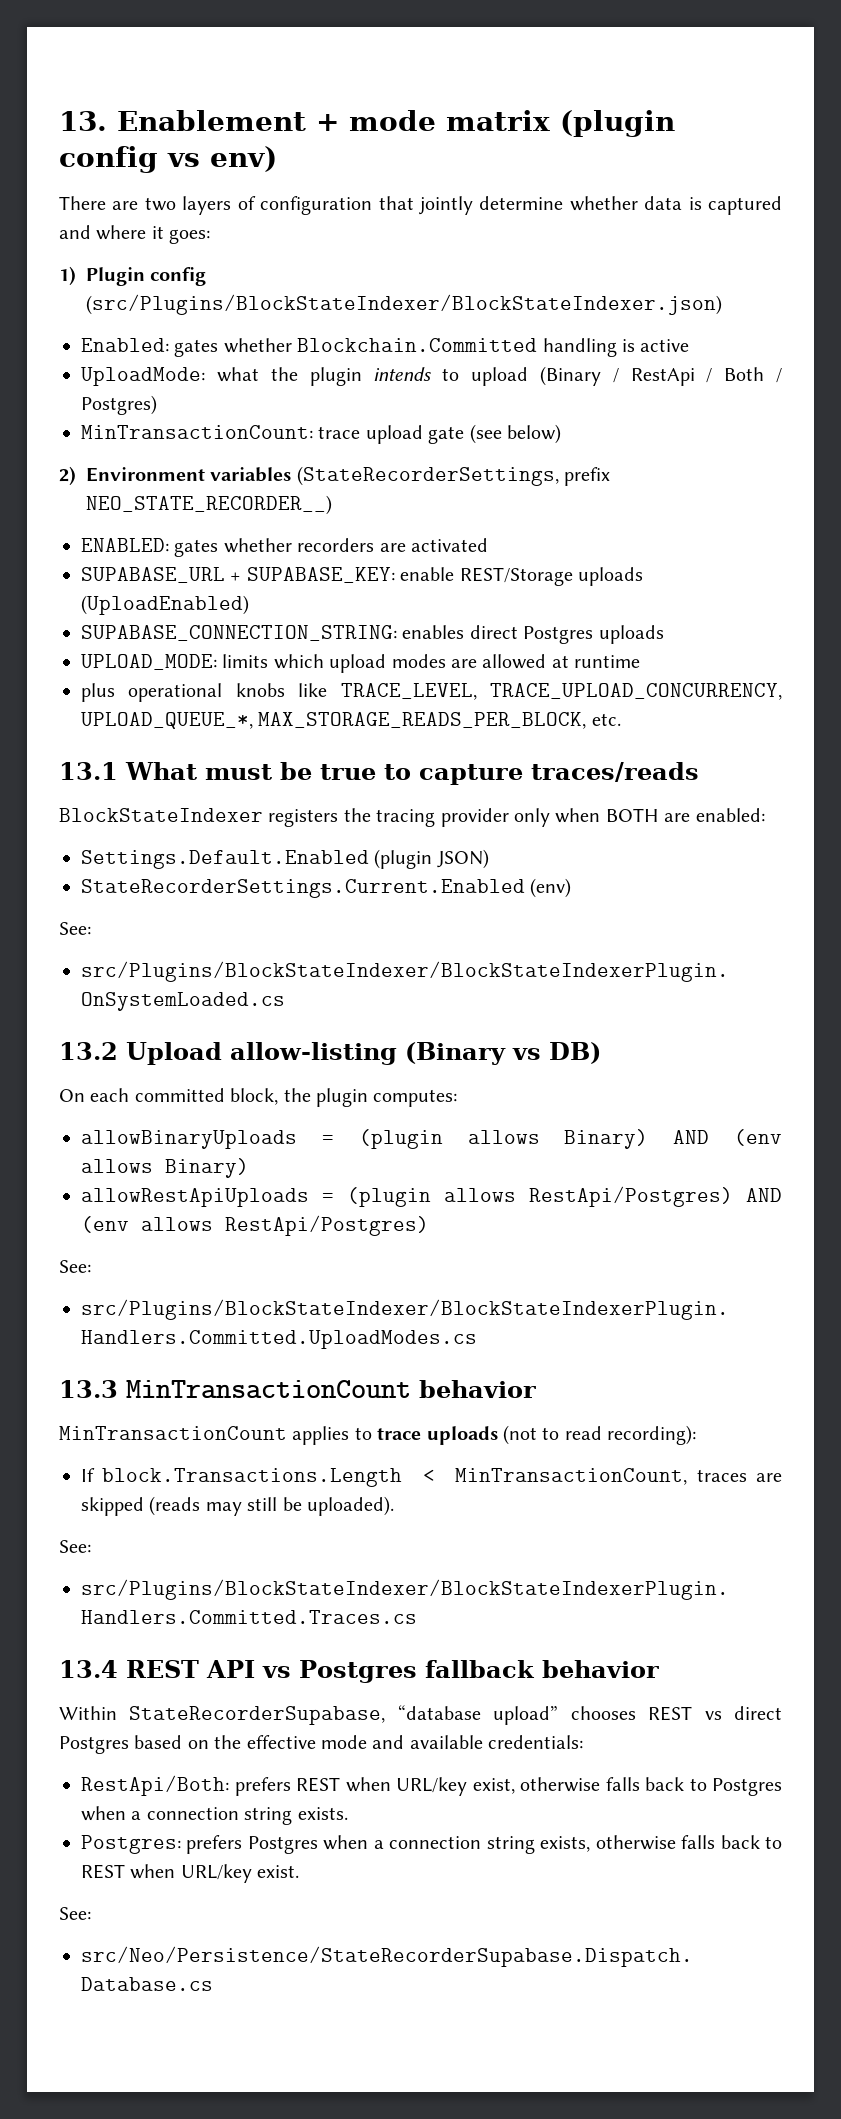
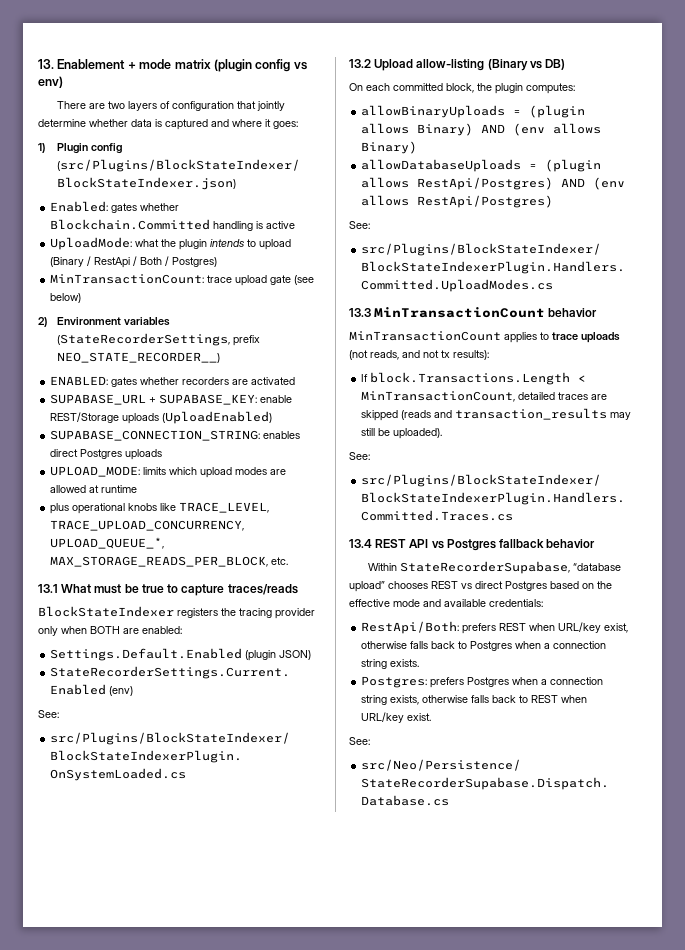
- allowRestApiUploads = (plugin allows RestApi/Postgres) AND (env allows RestApi/Postgres)
+ allowDatabaseUploads = (plugin allows RestApi/Postgres) AND (env allows RestApi/Postgres)
- MinTransactionCount applies to trace uploads (not to read recording):
+ MinTransactionCount applies to trace uploads (not reads, and not tx results):
- If block.Transactions.Length < MinTransactionCount, traces are skipped (reads may still be uploaded).
+ If block.Transactions.Length < MinTransactionCount, detailed traces are skipped (reads and transaction_results may still be uploaded).

